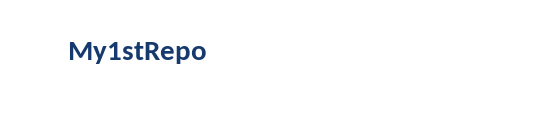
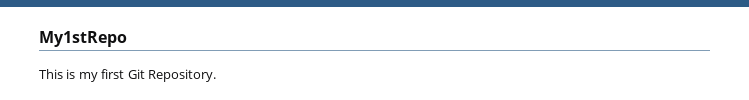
+ This is my first Git Repository.

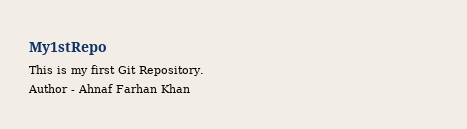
+ Author - Ahnaf Farhan Khan

